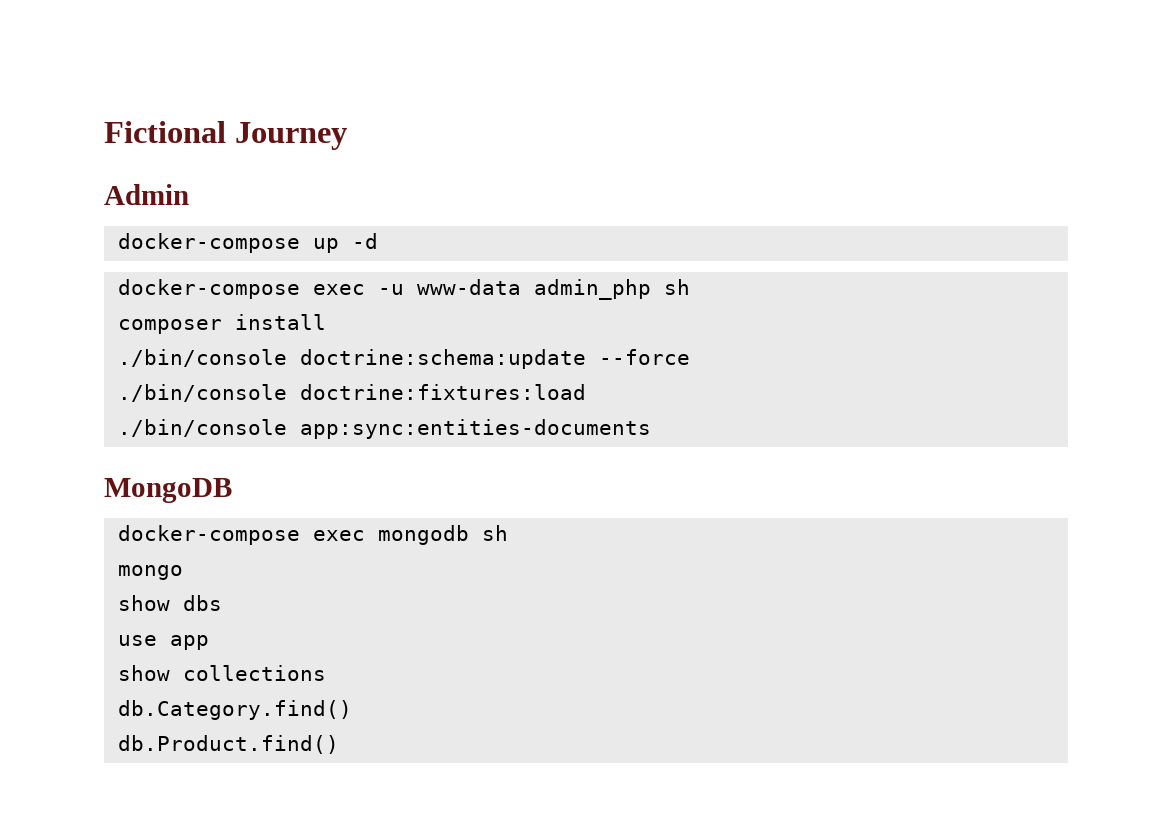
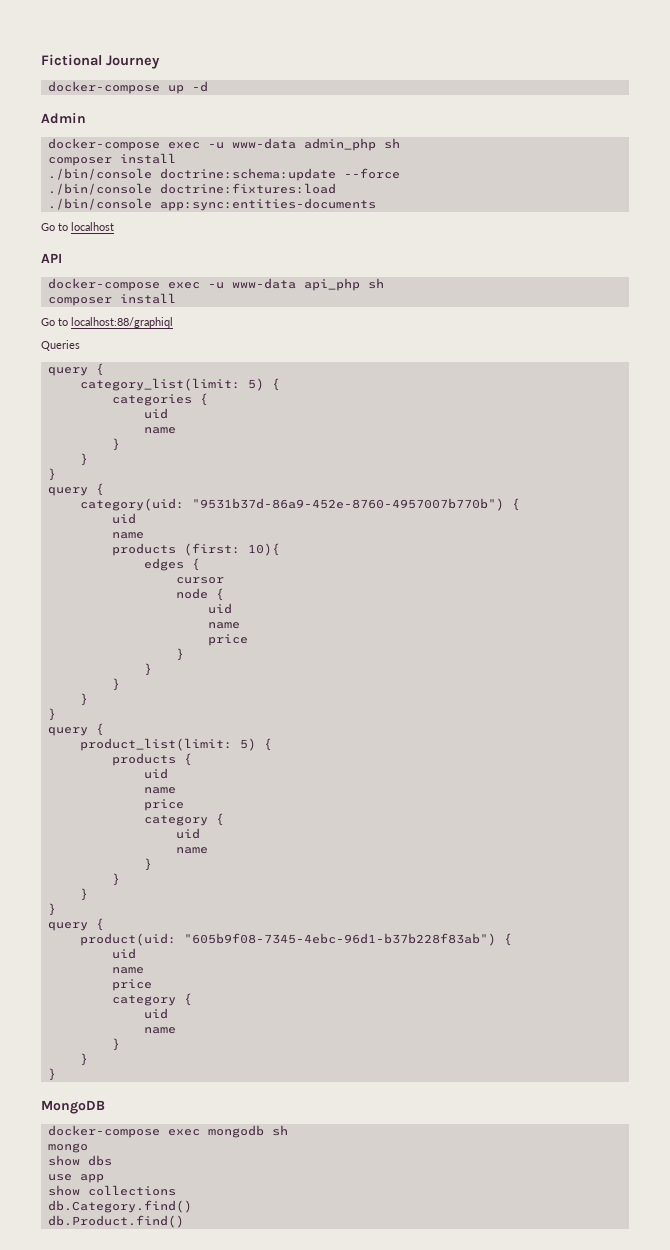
- Admin
+ Admin
+ Go to localhost
+ API
+ docker-compose exec -u www-data api_php sh
+ composer install
+ Go to localhost:88/graphiql
+ Queries
+ query {
+ category_list(limit: 5) {
+ categories {
+ uid
+ name
+ }
+ }
+ }
+ query {
+ category(uid: "9531b37d-86a9-452e-8760-4957007b770b") {
+ uid
+ name
+ products (first: 10){
+ edges {
+ cursor
+ node {
+ uid
+ name
+ price
+ }
+ }
+ }
+ }
+ }
+ query {
+ product_list(limit: 5) {
+ products {
+ uid
+ name
+ price
+ category {
+ uid
+ name
+ }
+ }
+ }
+ }
+ query {
+ product(uid: "605b9f08-7345-4ebc-96d1-b37b228f83ab") {
+ uid
+ name
+ price
+ category {
+ uid
+ name
+ }
+ }
+ }

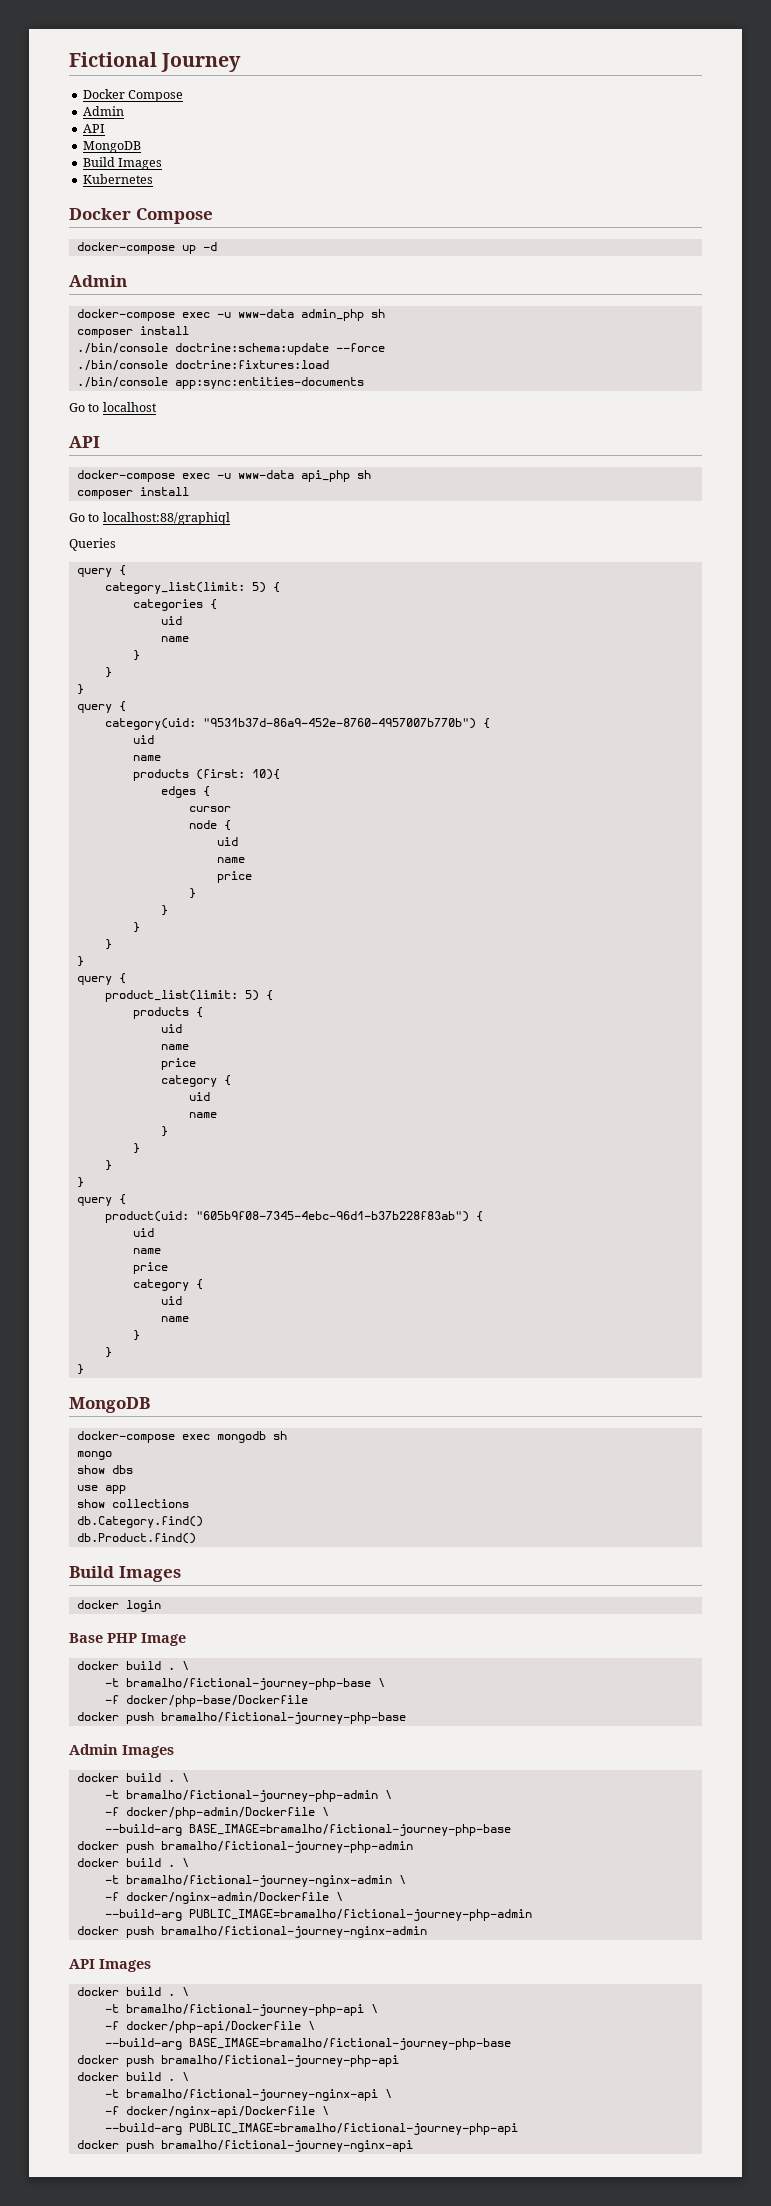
  Fictional Journey
+ Docker Compose
+ Admin
+ API
+ MongoDB
+ Build Images
+ Kubernetes
+ Docker Compose
  db.Product.find()
+ Build Images
+ docker login
+ Base PHP Image
+ docker build . \
+ -t bramalho/fictional-journey-php-base \
+ -f docker/php-base/Dockerfile
+ docker push bramalho/fictional-journey-php-base
+ Admin Images
+ docker build . \
+ -t bramalho/fictional-journey-php-admin \
+ -f docker/php-admin/Dockerfile \
+ --build-arg BASE_IMAGE=bramalho/fictional-journey-php-base
+ docker push bramalho/fictional-journey-php-admin
+ docker build . \
+ -t bramalho/fictional-journey-nginx-admin \
+ -f docker/nginx-admin/Dockerfile \
+ --build-arg PUBLIC_IMAGE=bramalho/fictional-journey-php-admin
+ docker push bramalho/fictional-journey-nginx-admin
+ API Images
+ docker build . \
+ -t bramalho/fictional-journey-php-api \
+ -f docker/php-api/Dockerfile \
+ --build-arg BASE_IMAGE=bramalho/fictional-journey-php-base
+ docker push bramalho/fictional-journey-php-api
+ docker build . \
+ -t bramalho/fictional-journey-nginx-api \
+ -f docker/nginx-api/Dockerfile \
+ --build-arg PUBLIC_IMAGE=bramalho/fictional-journey-php-api
+ docker push bramalho/fictional-journey-nginx-api

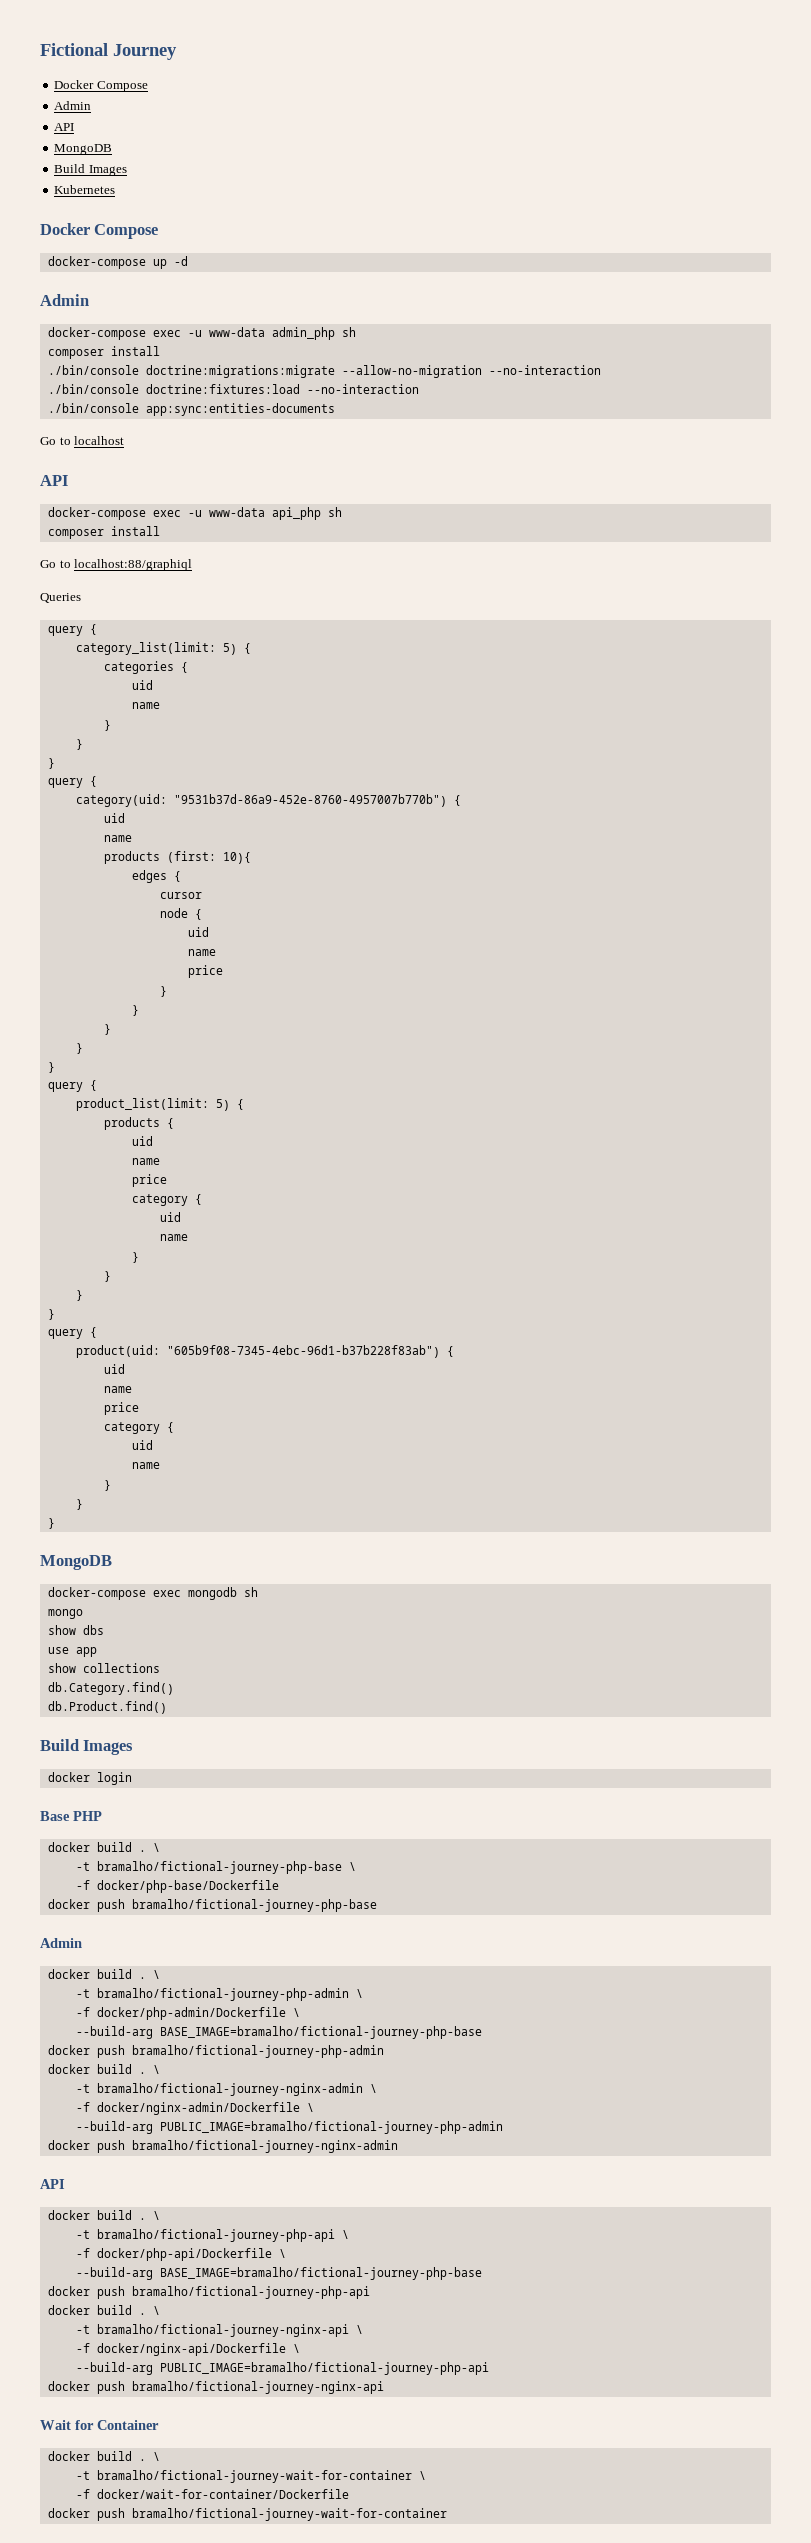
- ./bin/console doctrine:schema:update --force
+ ./bin/console doctrine:migrations:migrate --allow-no-migration --no-interaction
- ./bin/console doctrine:fixtures:load
+ ./bin/console doctrine:fixtures:load --no-interaction
- Base PHP Image
+ Base PHP
  docker push bramalho/fictional-journey-php-base
- Admin Images
+ Admin
  docker push bramalho/fictional-journey-nginx-admin
- API Images
+ API
+ Wait for Container
+ docker build . \
+ -t bramalho/fictional-journey-wait-for-container \
+ -f docker/wait-for-container/Dockerfile
+ docker push bramalho/fictional-journey-wait-for-container

